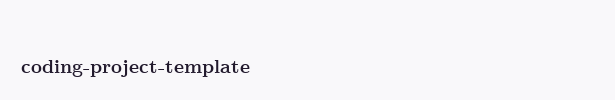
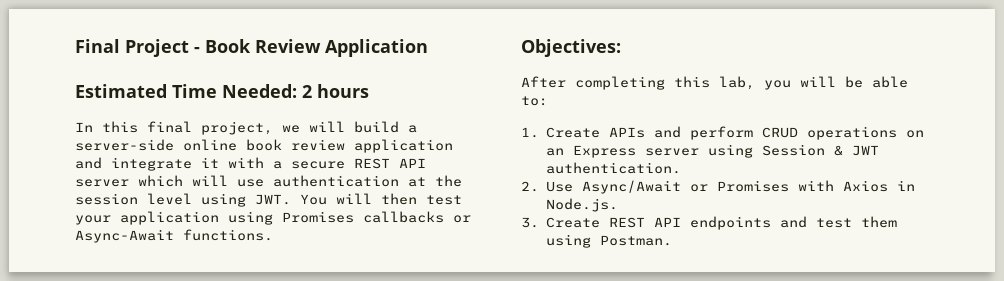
- coding-project-template
+ Final Project - Book Review Application
+ Estimated Time Needed: 2 hours
+ In this final project, we will build a server-side online book review application and integrate it with a secure REST API server which will use authentication at the session level using JWT. You will then test your application using Promises callbacks or Async-Await functions.
+ Objectives:
+ After completing this lab, you will be able to:
+ 1. Create APIs and perform CRUD operations on an Express server using Session & JWT authentication.
+ 2. Use Async/Await or Promises with Axios in Node.js.
+ 3. Create REST API endpoints and test them using Postman.

